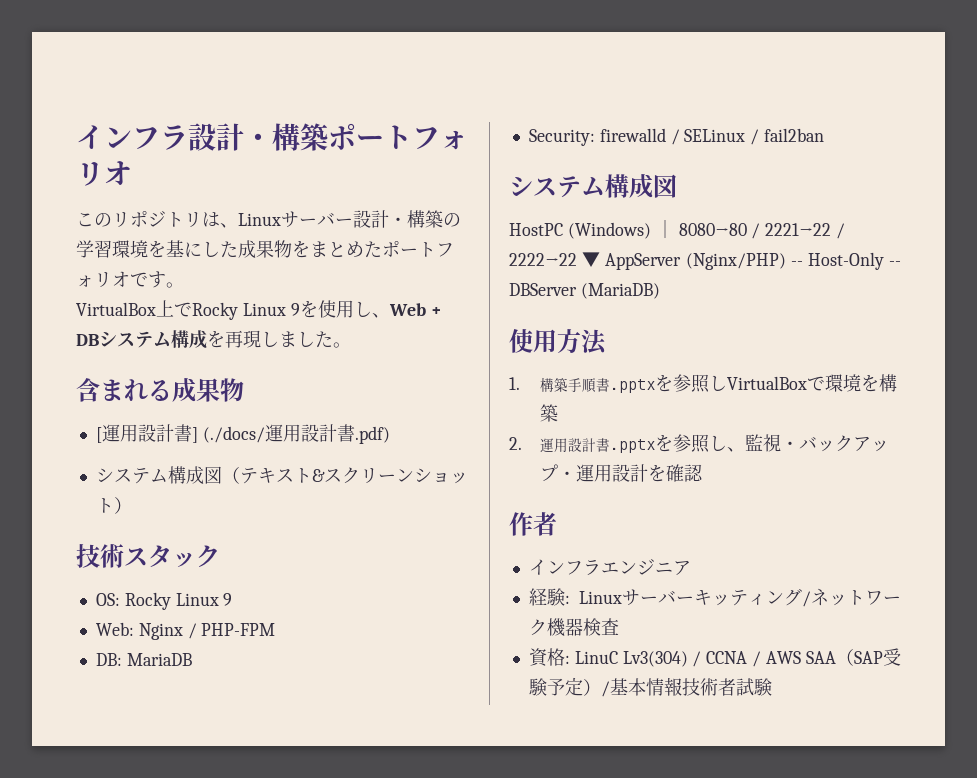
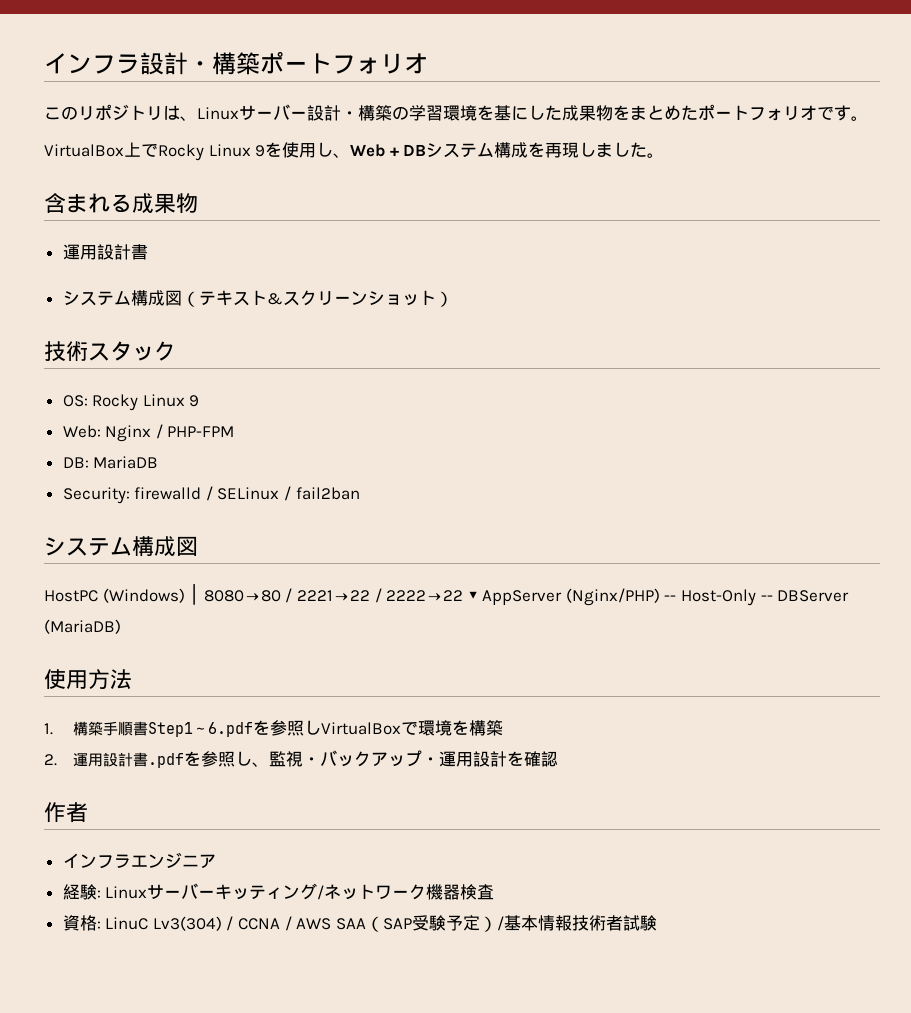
  含まれる成果物
- [運用設計書] (./docs/運用設計書.pdf)
+ 運用設計書
- 1.構築手順書.pptxを参照しVirtualBoxで環境を構築
+ 1.構築手順書Step1～6.pdfを参照しVirtualBoxで環境を構築
- 2.運用設計書.pptxを参照し、監視・バックアップ・運用設計を確認
+ 2.運用設計書.pdfを参照し、監視・バックアップ・運用設計を確認

